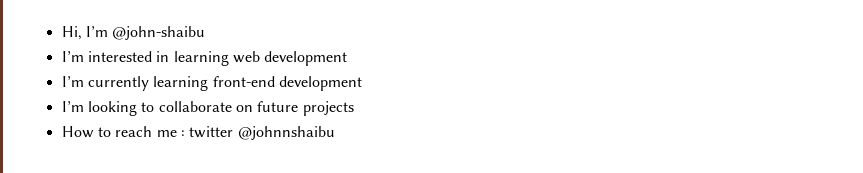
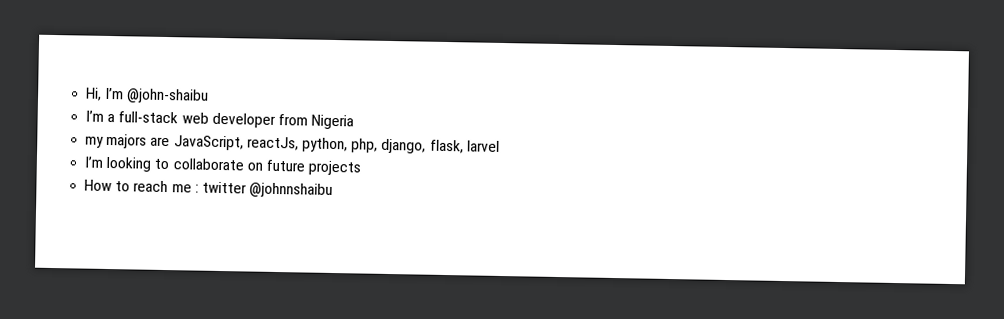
- I’m interested in learning web development
- I’m currently learning front-end development
+ I’m a full-stack web developer from Nigeria
+ my majors are JavaScript, reactJs, python, php, django, flask, larvel

